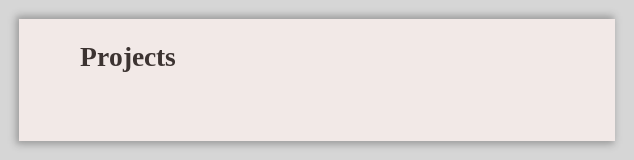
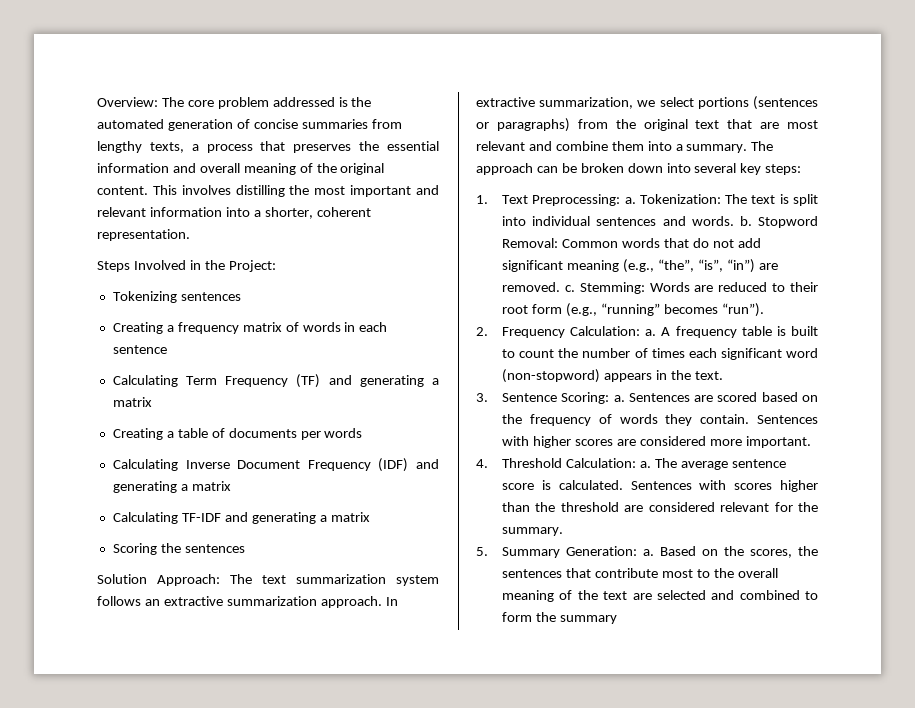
- Projects
+ Overview: The core problem addressed is the automated generation of concise summaries from lengthy texts, a process that preserves the essential information and overall meaning of the original content. This involves distilling the most important and relevant information into a shorter, coherent representation.
+ Steps Involved in the Project:
+ Tokenizing sentences
+ Creating a frequency matrix of words in each sentence
+ Calculating Term Frequency (TF) and generating a matrix
+ Creating a table of documents per words
+ Calculating Inverse Document Frequency (IDF) and generating a matrix
+ Calculating TF-IDF and generating a matrix
+ Scoring the sentences
+ Solution Approach: The text summarization system follows an extractive summarization approach. In extractive summarization, we select portions (sentences or paragraphs) from the original text that are most relevant and combine them into a summary. The approach can be broken down into several key steps:
+ 1. Text Preprocessing: a. Tokenization: The text is split into individual sentences and words. b. Stopword Removal: Common words that do not add significant meaning (e.g., “the”, “is”, “in”) are removed. c. Stemming: Words are reduced to their root form (e.g., “running” becomes “run”).
+ 2. Frequency Calculation: a. A frequency table is built to count the number of times each significant word (non-stopword) appears in the text.
+ 3. Sentence Scoring: a. Sentences are scored based on the frequency of words they contain. Sentences with higher scores are considered more important.
+ 4. Threshold Calculation: a. The average sentence score is calculated. Sentences with scores higher than the threshold are considered relevant for the summary.
+ 5. Summary Generation: a. Based on the scores, the sentences that contribute most to the overall meaning of the text are selected and combined to form the summary

